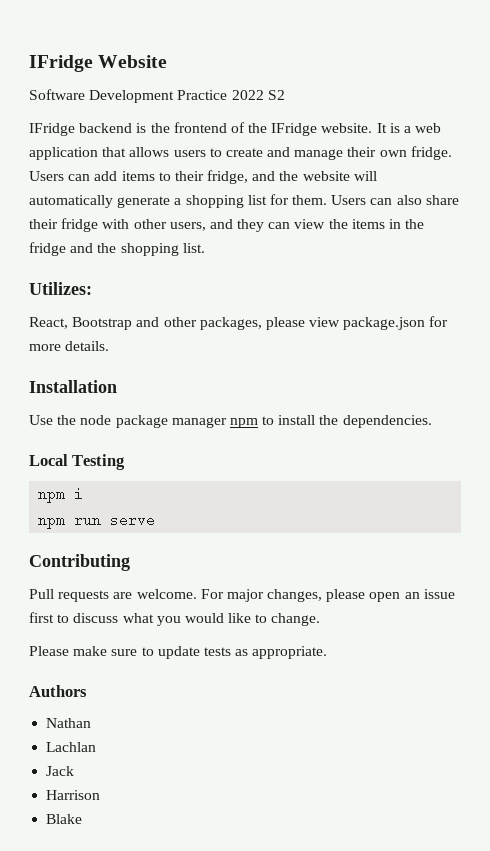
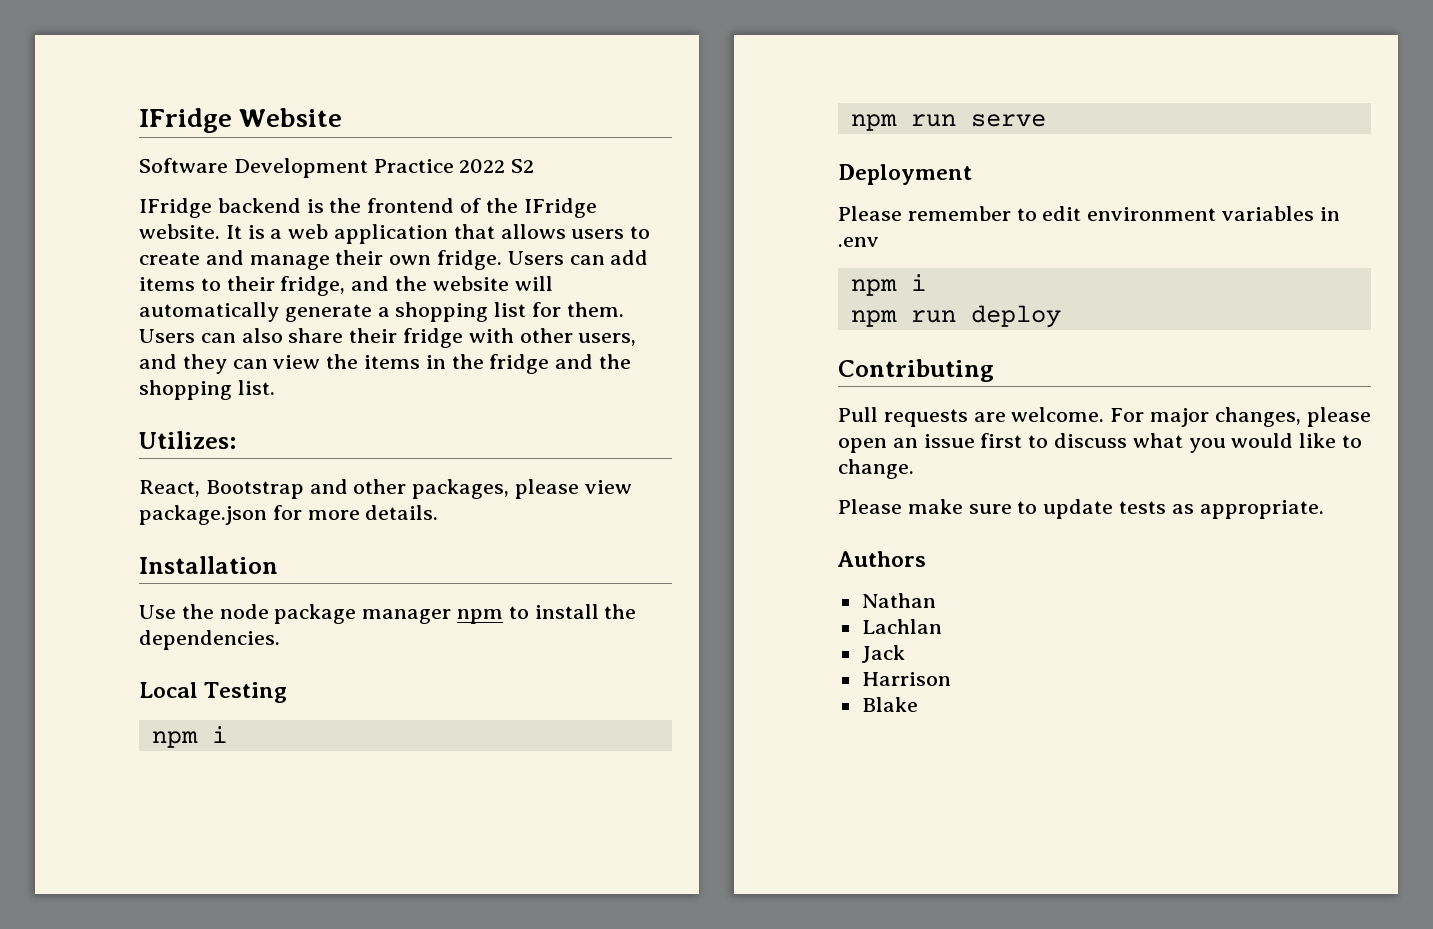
+ Deployment
+ Please remember to edit environment variables in .env
+ npm i
+ npm run deploy

